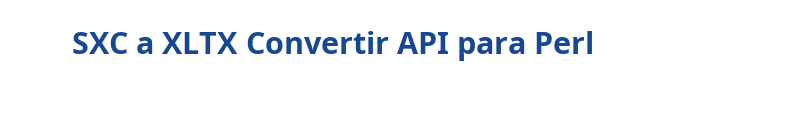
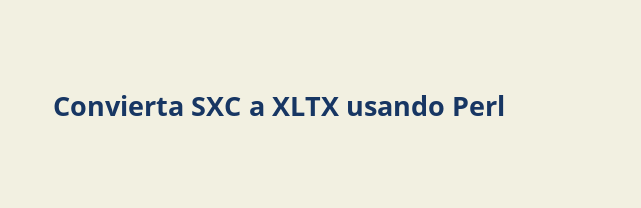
- SXC a XLTX Convertir API para Perl
+ Convierta SXC a XLTX usando Perl

